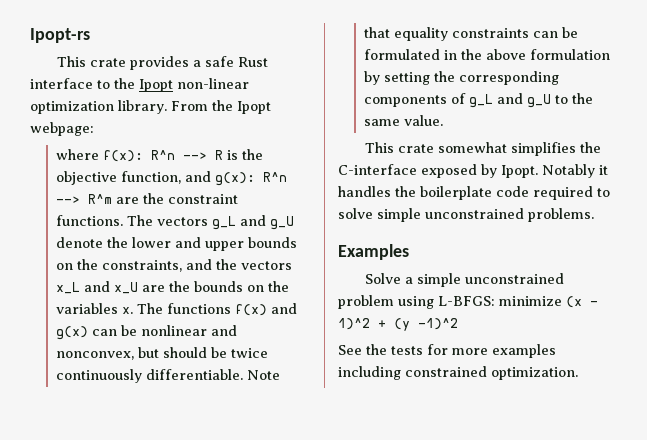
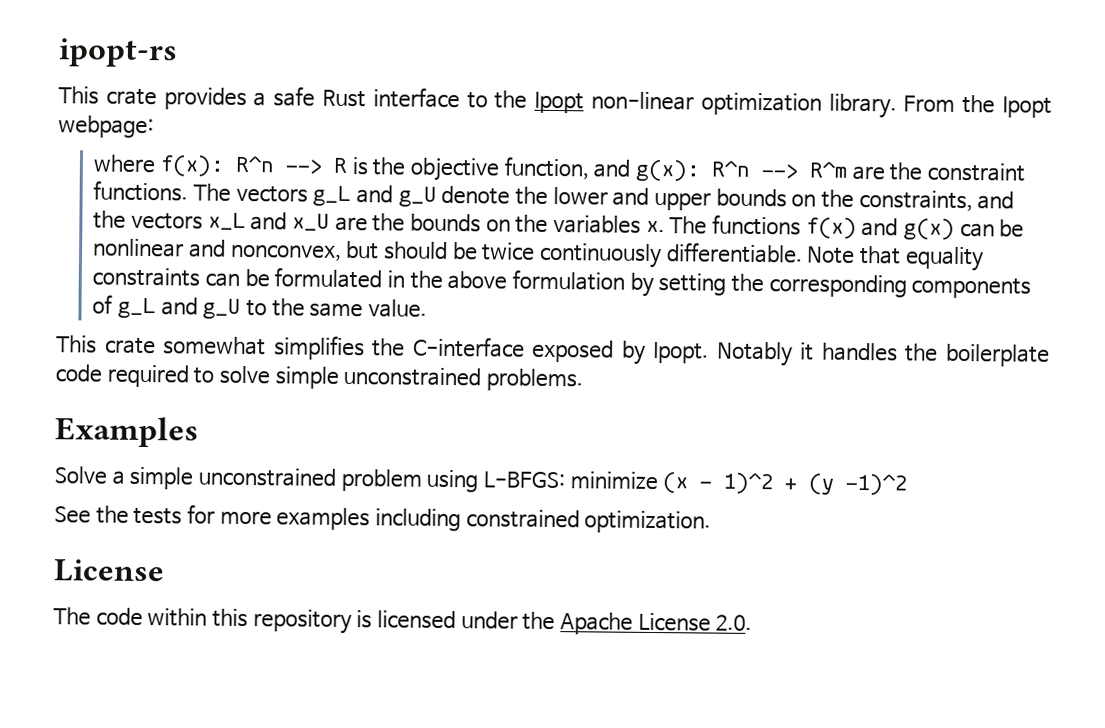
- Ipopt-rs
+ ipopt-rs
  See the tests for more examples including constrained optimization.
+ License
+ The code within this repository is licensed under the Apache License 2.0.

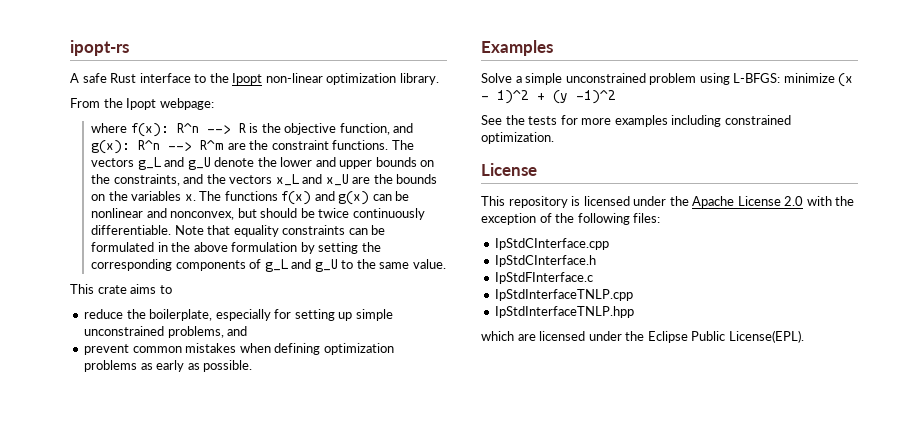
- This crate provides a safe Rust interface to the Ipopt non-linear optimization library. From the Ipopt webpage:
+ A safe Rust interface to the Ipopt non-linear optimization library.
+ From the Ipopt webpage:
- This crate somewhat simplifies the C-interface exposed by Ipopt. Notably it handles the boilerplate code required to solve simple unconstrained problems.
+ This crate aims to
+ reduce the boilerplate, especially for setting up simple unconstrained problems, and
+ prevent common mistakes when defining optimization problems as early as possible.
- The code within this repository is licensed under the Apache License 2.0.
+ This repository is licensed under the Apache License 2.0 with the exception of the following files:
+ IpStdCInterface.cpp
+ IpStdCInterface.h
+ IpStdFInterface.c
+ IpStdInterfaceTNLP.cpp
+ IpStdInterfaceTNLP.hpp
+ which are licensed under the Eclipse Public License(EPL).

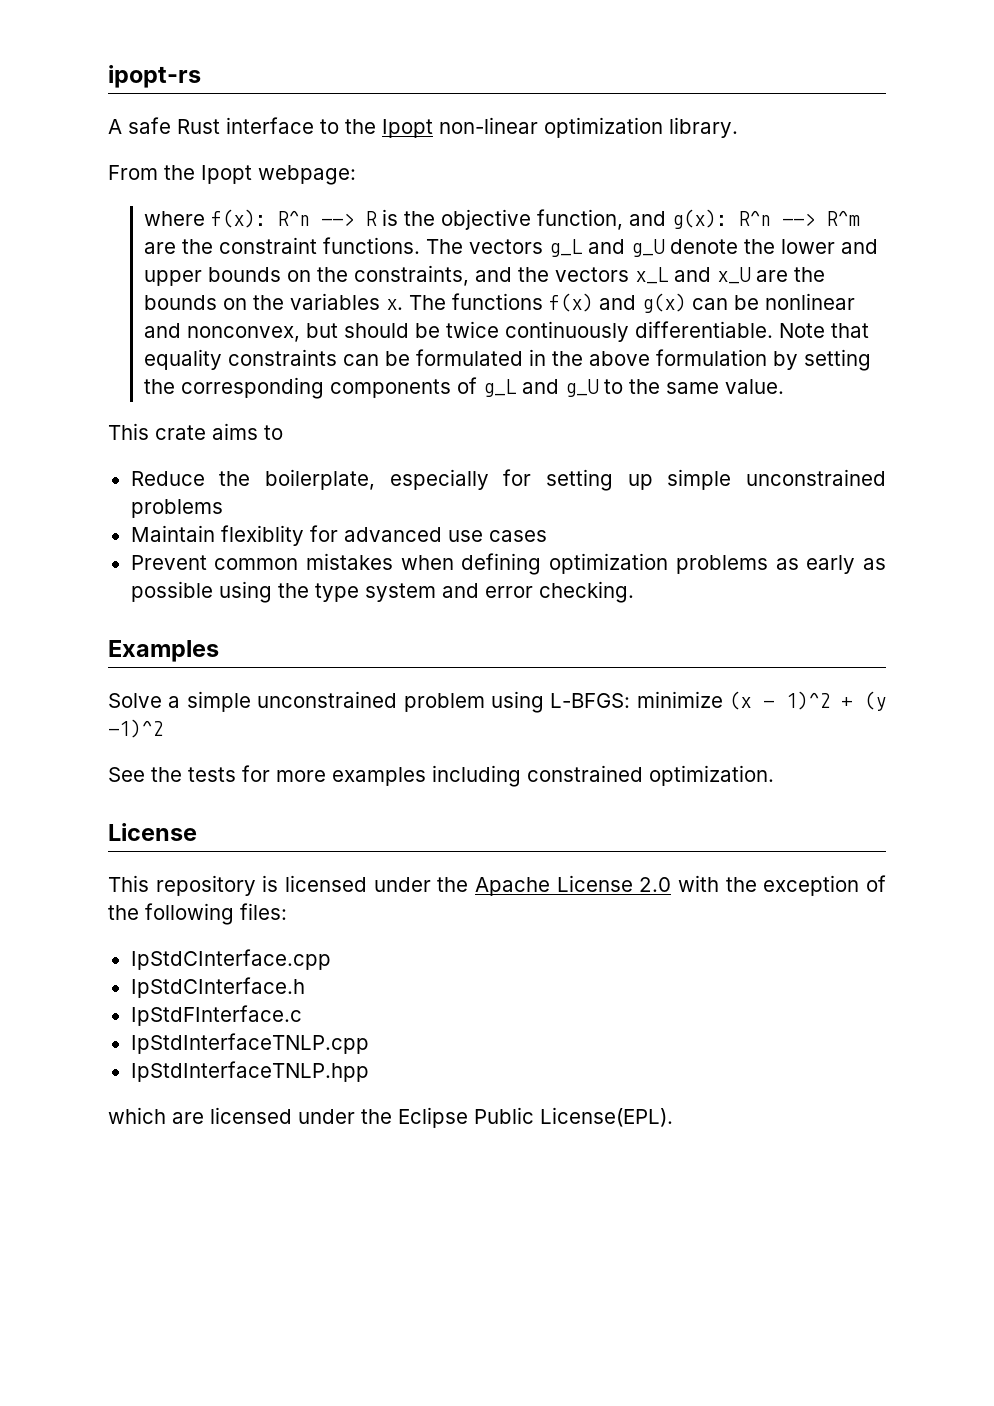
- reduce the boilerplate, especially for setting up simple unconstrained problems, and
- prevent common mistakes when defining optimization problems as early as possible.
+ Reduce the boilerplate, especially for setting up simple unconstrained problems
+ Maintain flexiblity for advanced use cases
+ Prevent common mistakes when defining optimization problems as early as possible using the type system and error checking.

